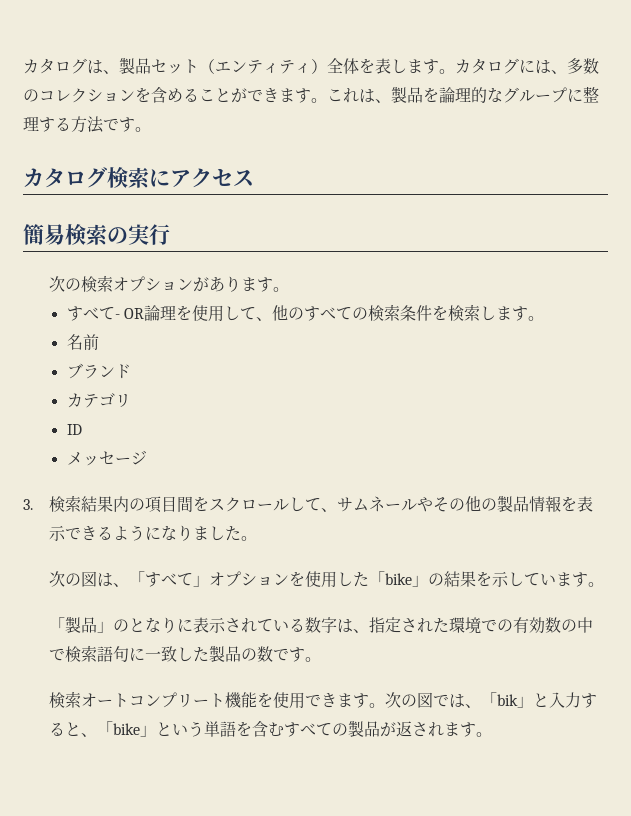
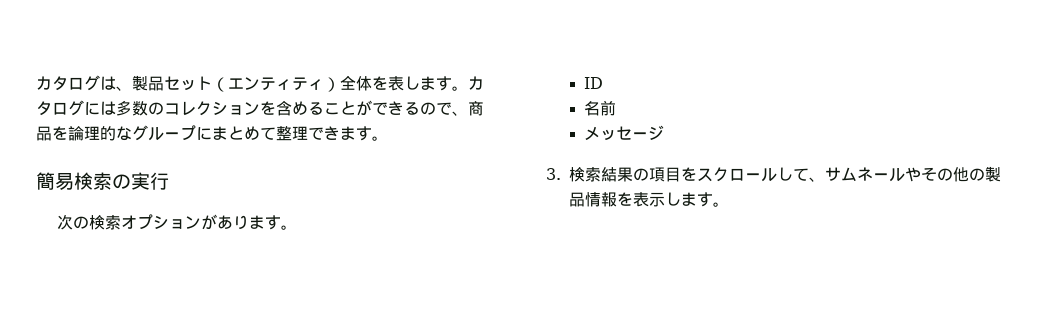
- カタログには、多数のコレクションを含めることができます。これは、製品を論理的なグループに整理する方法です。
- カタログ検索にアクセス
+ カタログには多数のコレクションを含めることができるので、商品を論理的なグループにまとめて整理できます。
- すべて- OR論理を使用して、他のすべての検索条件を検索します。
+ ID
  名前
- ブランド
- カテゴリ
- ID
- 3.検索結果内の項目間をスクロールして、サムネールやその他の製品情報を表示できるようになりました。
- 次の図は、「すべて」オプションを使用した「bike」の結果を示しています。
- 「製品」のとなりに表示されている数字は、指定された環境での有効数の中で検索語句に一致した製品の数です。
- 検索オートコンプリート機能を使用できます。次の図では、「bik」と入力すると、「bike」という単語を含むすべての製品が返されます。
+ 3.検索結果の項目をスクロールして、サムネールやその他の製品情報を表示します。

